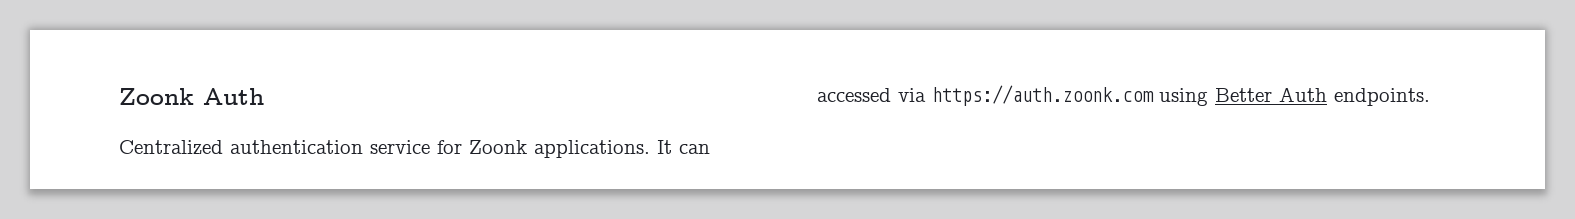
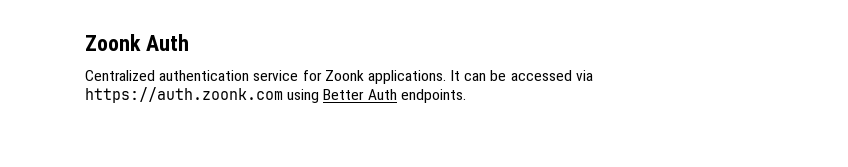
- It can accessed via https://auth.zoonk.com using Better Auth endpoints.
+ It can be accessed via https://auth.zoonk.com using Better Auth endpoints.

